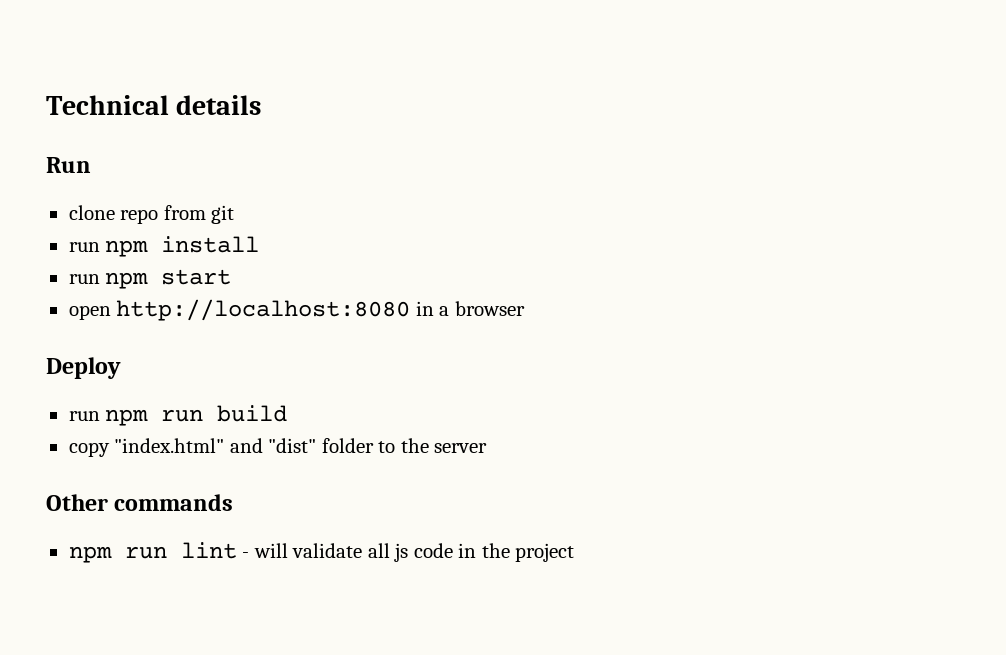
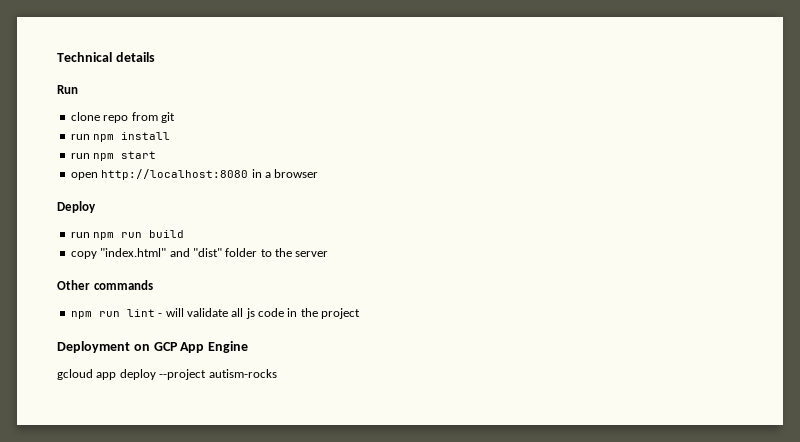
+ Deployment on GCP App Engine
+ gcloud app deploy --project autism-rocks

